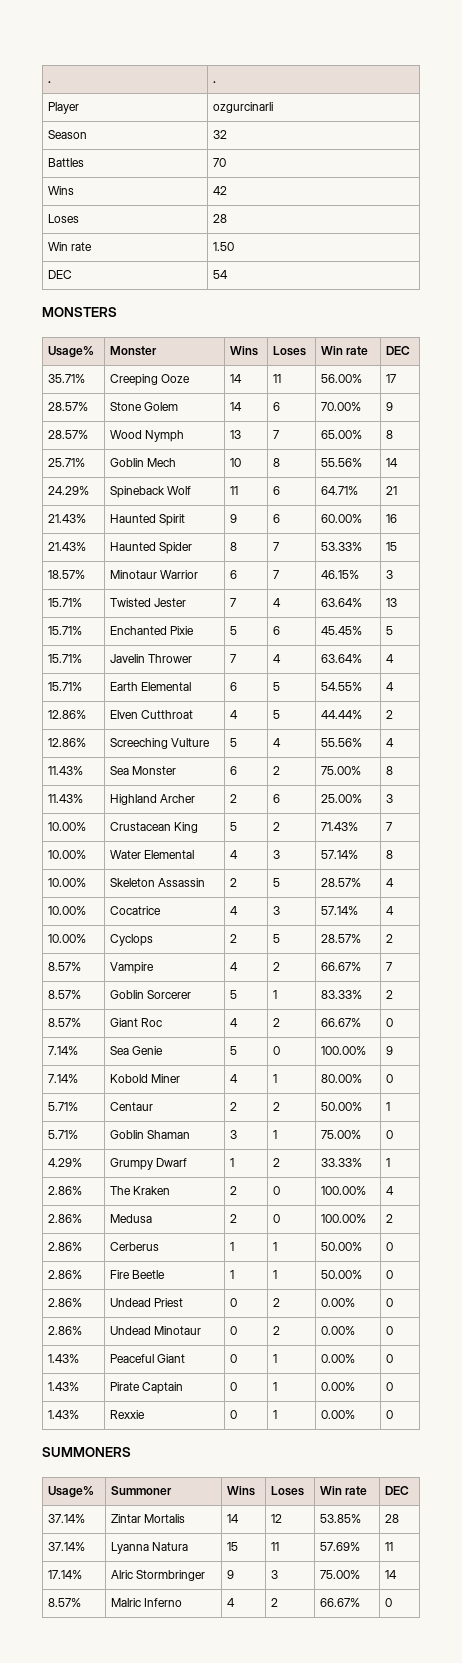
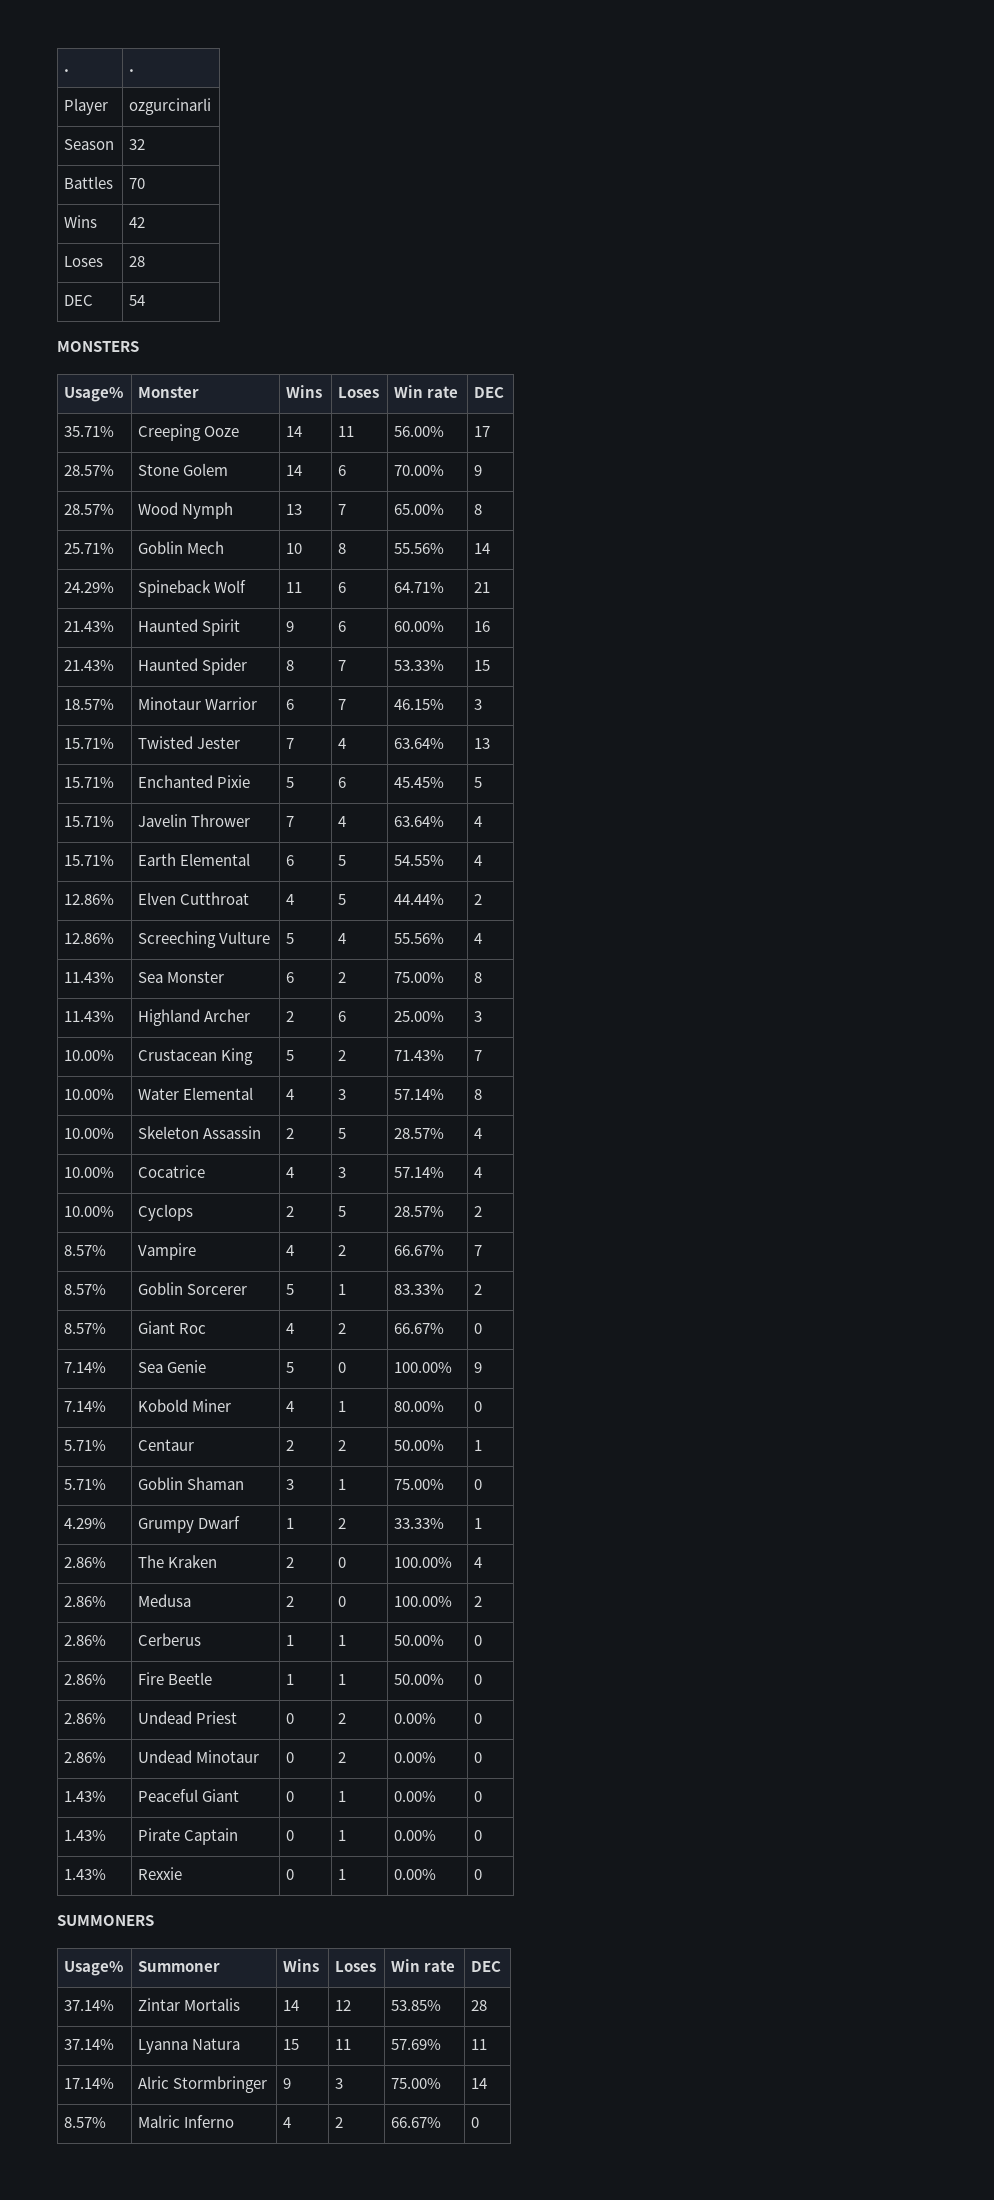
- Win rate | 1.50

